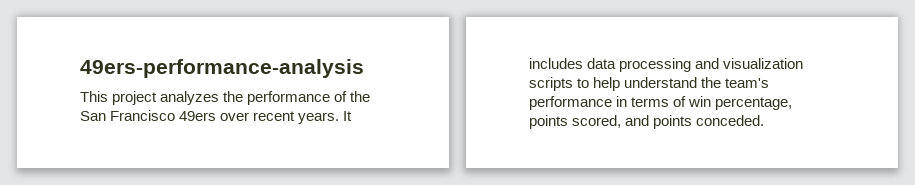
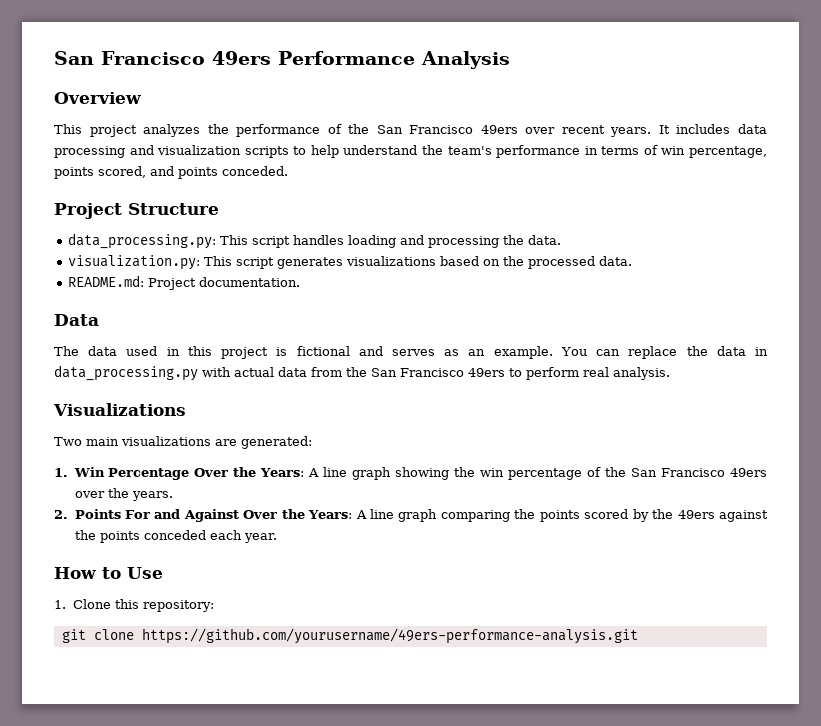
- 49ers-performance-analysis
+ San Francisco 49ers Performance Analysis
+ Overview
+ Project Structure
+ data_processing.py: This script handles loading and processing the data.
+ visualization.py: This script generates visualizations based on the processed data.
+ README.md: Project documentation.
+ Data
+ The data used in this project is fictional and serves as an example. You can replace the data in data_processing.py with actual data from the San Francisco 49ers to perform real analysis.
+ Visualizations
+ Two main visualizations are generated:
+ 1. Win Percentage Over the Years: A line graph showing the win percentage of the San Francisco 49ers over the years.
+ 2. Points For and Against Over the Years: A line graph comparing the points scored by the 49ers against the points conceded each year.
+ How to Use
+ 1. Clone this repository:
+ git clone https://github.com/yourusername/49ers-performance-analysis.git

